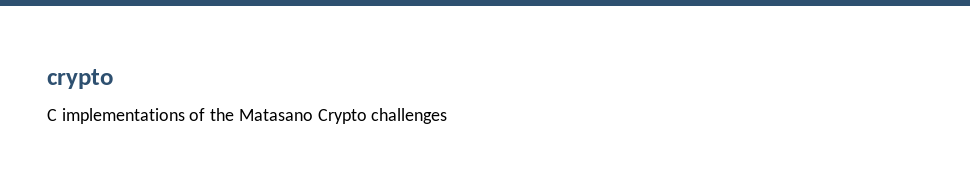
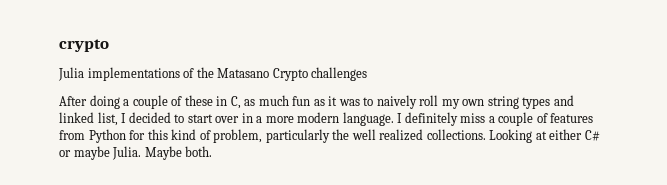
- C implementations of the Matasano Crypto challenges
+ Julia implementations of the Matasano Crypto challenges
+ After doing a couple of these in C, as much fun as it was to naively roll my own string types and linked list, I decided to start over in a more modern language. I definitely miss a couple of features from Python for this kind of problem, particularly the well realized collections. Looking at either C# or maybe Julia. Maybe both.

